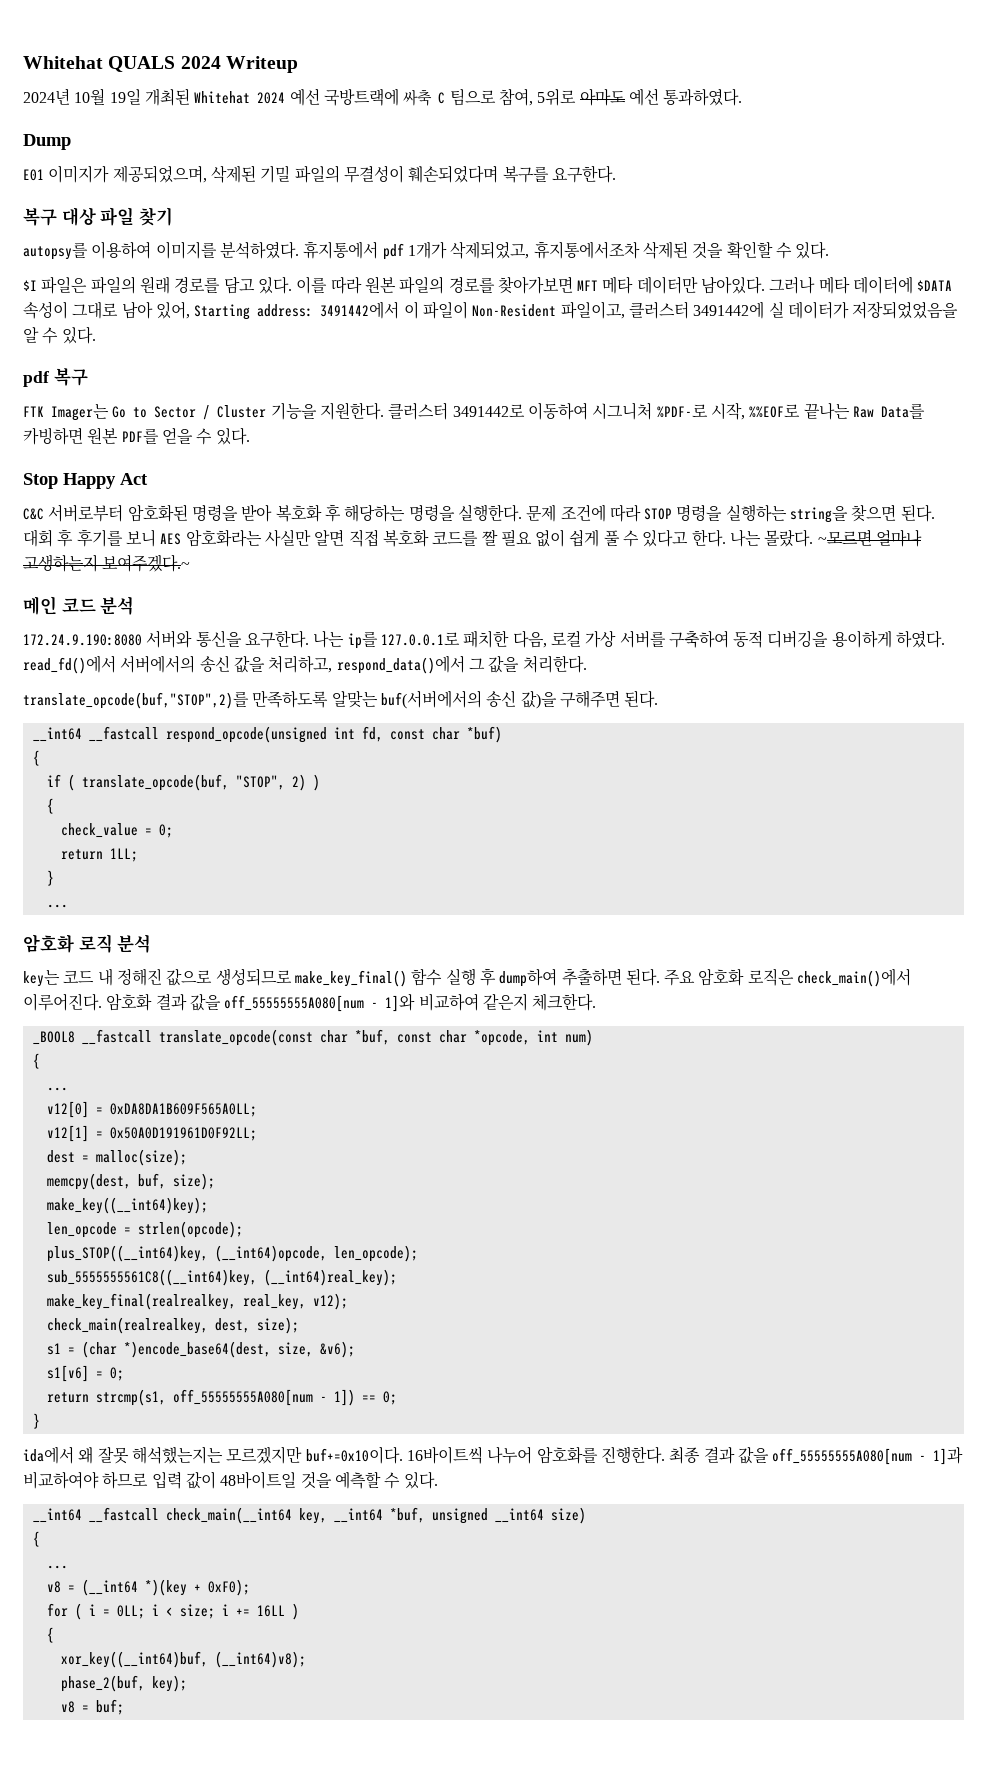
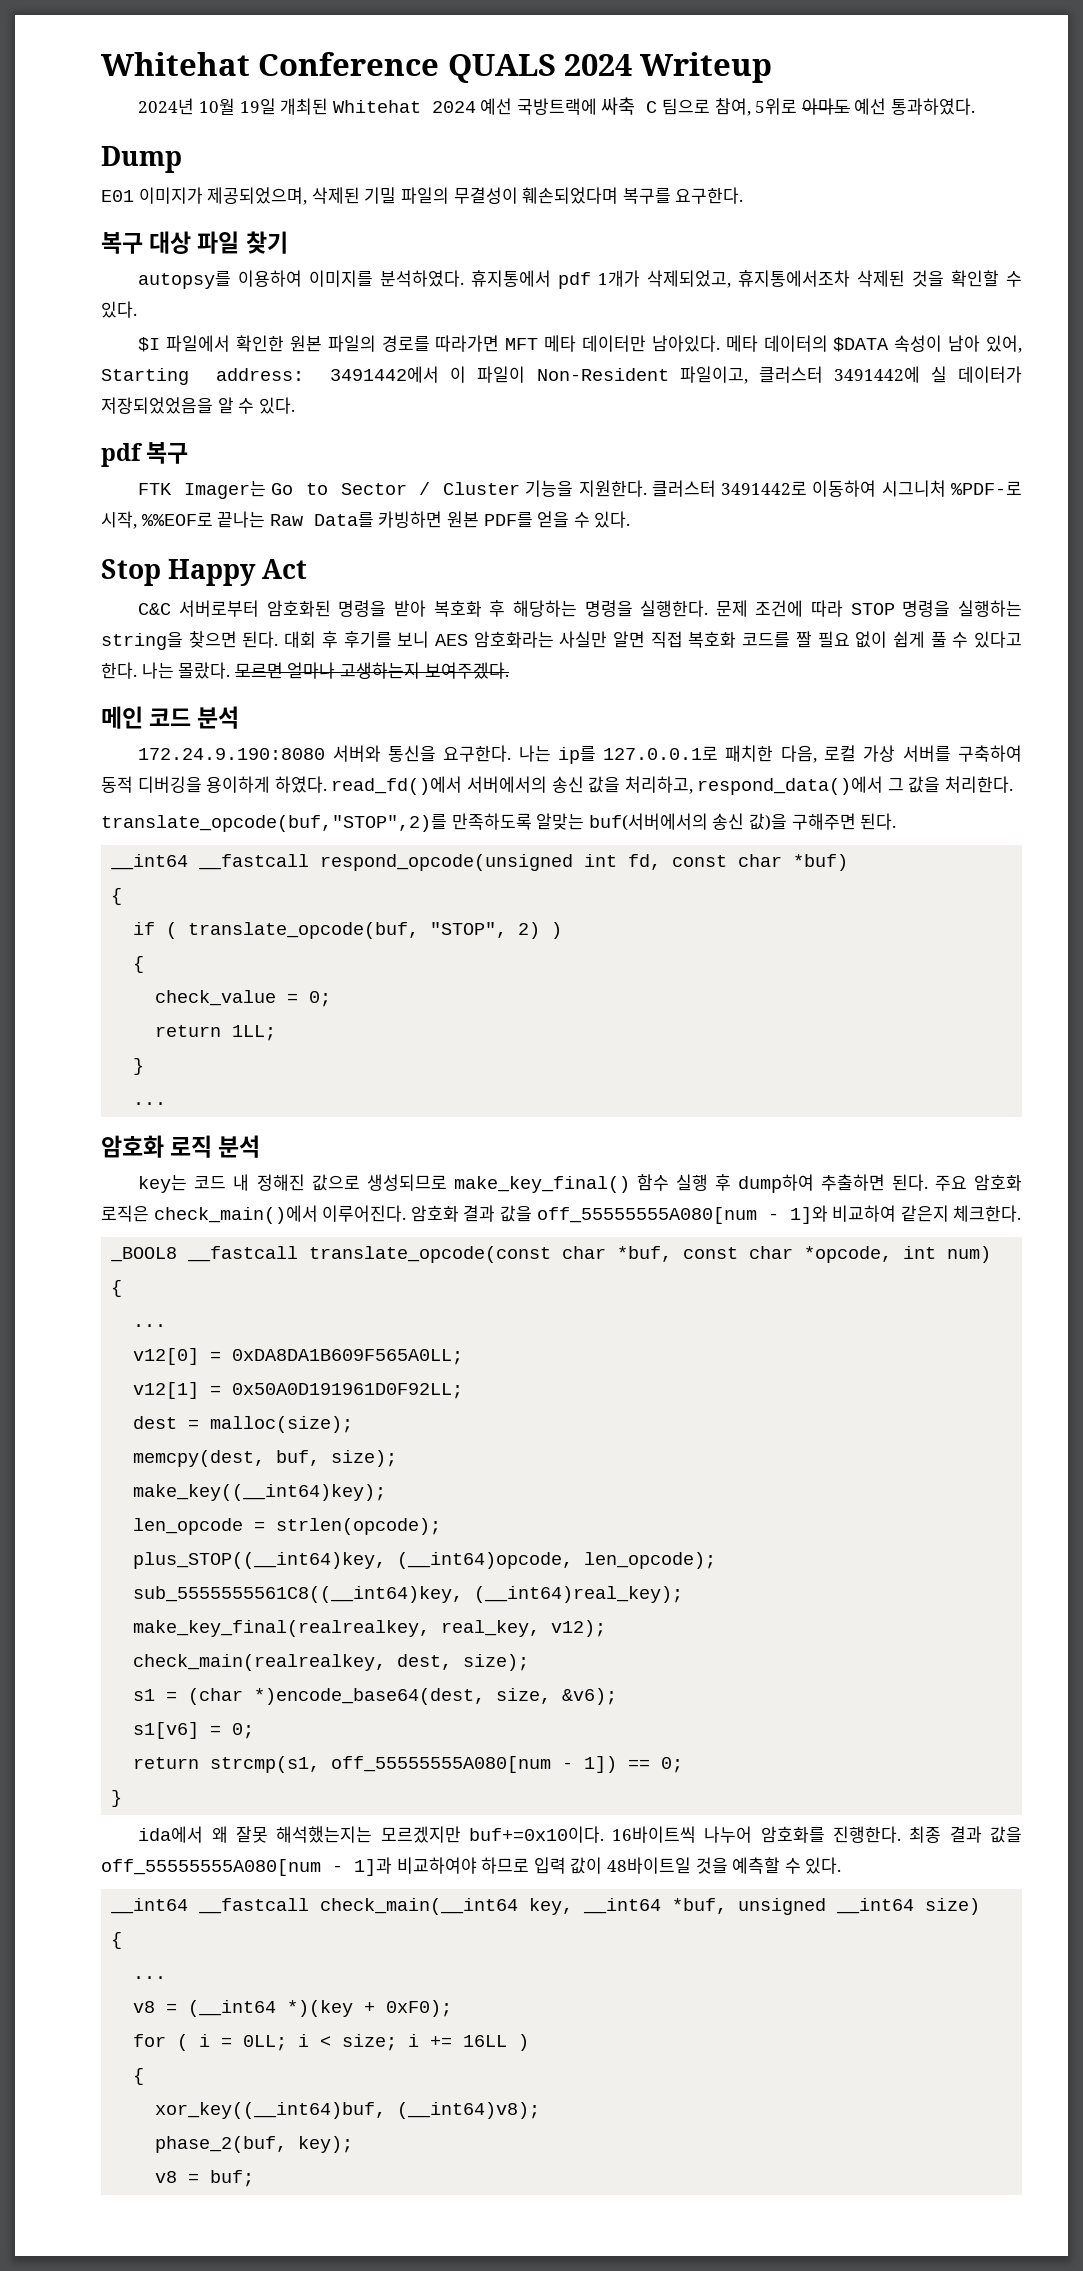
- Whitehat QUALS 2024 Writeup
+ Whitehat Conference QUALS 2024 Writeup
- $I 파일은 파일의 원래 경로를 담고 있다. 이를 따라 원본 파일의 경로를 찾아가보면 MFT 메타 데이터만 남아있다.
+ $I 파일에서 확인한 원본 파일의 경로를 따라가면 MFT 메타 데이터만 남아있다.
- 그러나 메타 데이터에 $DATA 속성이 그대로 남아 있어, Starting address: 3491442에서 이 파일이 Non-Resident 파일이고, 클러스터 3491442에 실 데이터가 저장되었었음을 알 수 있다.
+ 메타 데이터의 $DATA 속성이 남아 있어, Starting address: 3491442에서 이 파일이 Non-Resident 파일이고, 클러스터 3491442에 실 데이터가 저장되었었음을 알 수 있다.
- ~모르면 얼마나 고생하는지 보여주겠다.~
+ 모르면 얼마나 고생하는지 보여주겠다.

